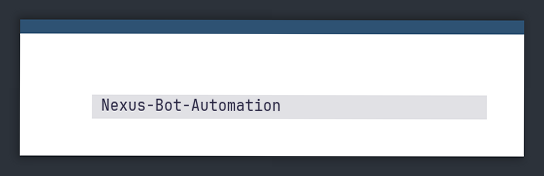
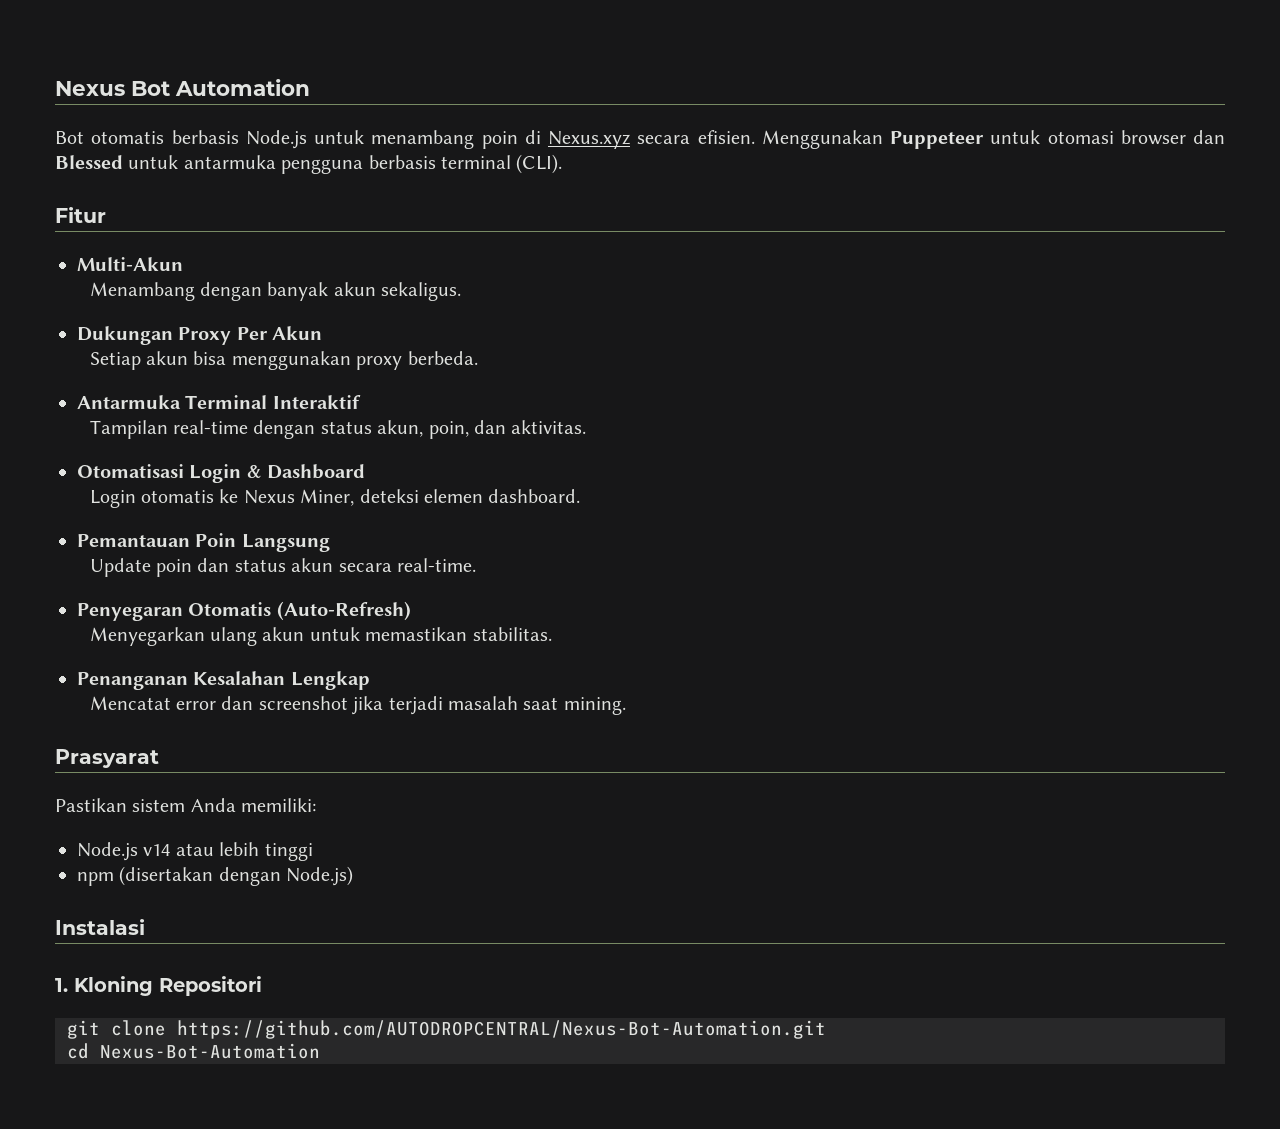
- Nexus-Bot-Automation
+ Nexus Bot Automation
+ Bot otomatis berbasis Node.js untuk menambang poin di Nexus.xyz secara efisien. Menggunakan Puppeteer untuk otomasi browser dan Blessed untuk antarmuka pengguna berbasis terminal (CLI).
+ Fitur
+ Multi-Akun
+ Menambang dengan banyak akun sekaligus.
+ Dukungan Proxy Per Akun
+ Setiap akun bisa menggunakan proxy berbeda.
+ Antarmuka Terminal Interaktif
+ Tampilan real-time dengan status akun, poin, dan aktivitas.
+ Otomatisasi Login & Dashboard
+ Login otomatis ke Nexus Miner, deteksi elemen dashboard.
+ Pemantauan Poin Langsung
+ Update poin dan status akun secara real-time.
+ Penyegaran Otomatis (Auto-Refresh)
+ Menyegarkan ulang akun untuk memastikan stabilitas.
+ Penanganan Kesalahan Lengkap
+ Mencatat error dan screenshot jika terjadi masalah saat mining.
+ Prasyarat
+ Pastikan sistem Anda memiliki:
+ Node.js v14 atau lebih tinggi
+ npm (disertakan dengan Node.js)
+ Instalasi
+ 1. Kloning Repositori
+ git clone https://github.com/AUTODROPCENTRAL/Nexus-Bot-Automation.git
+ cd Nexus-Bot-Automation

